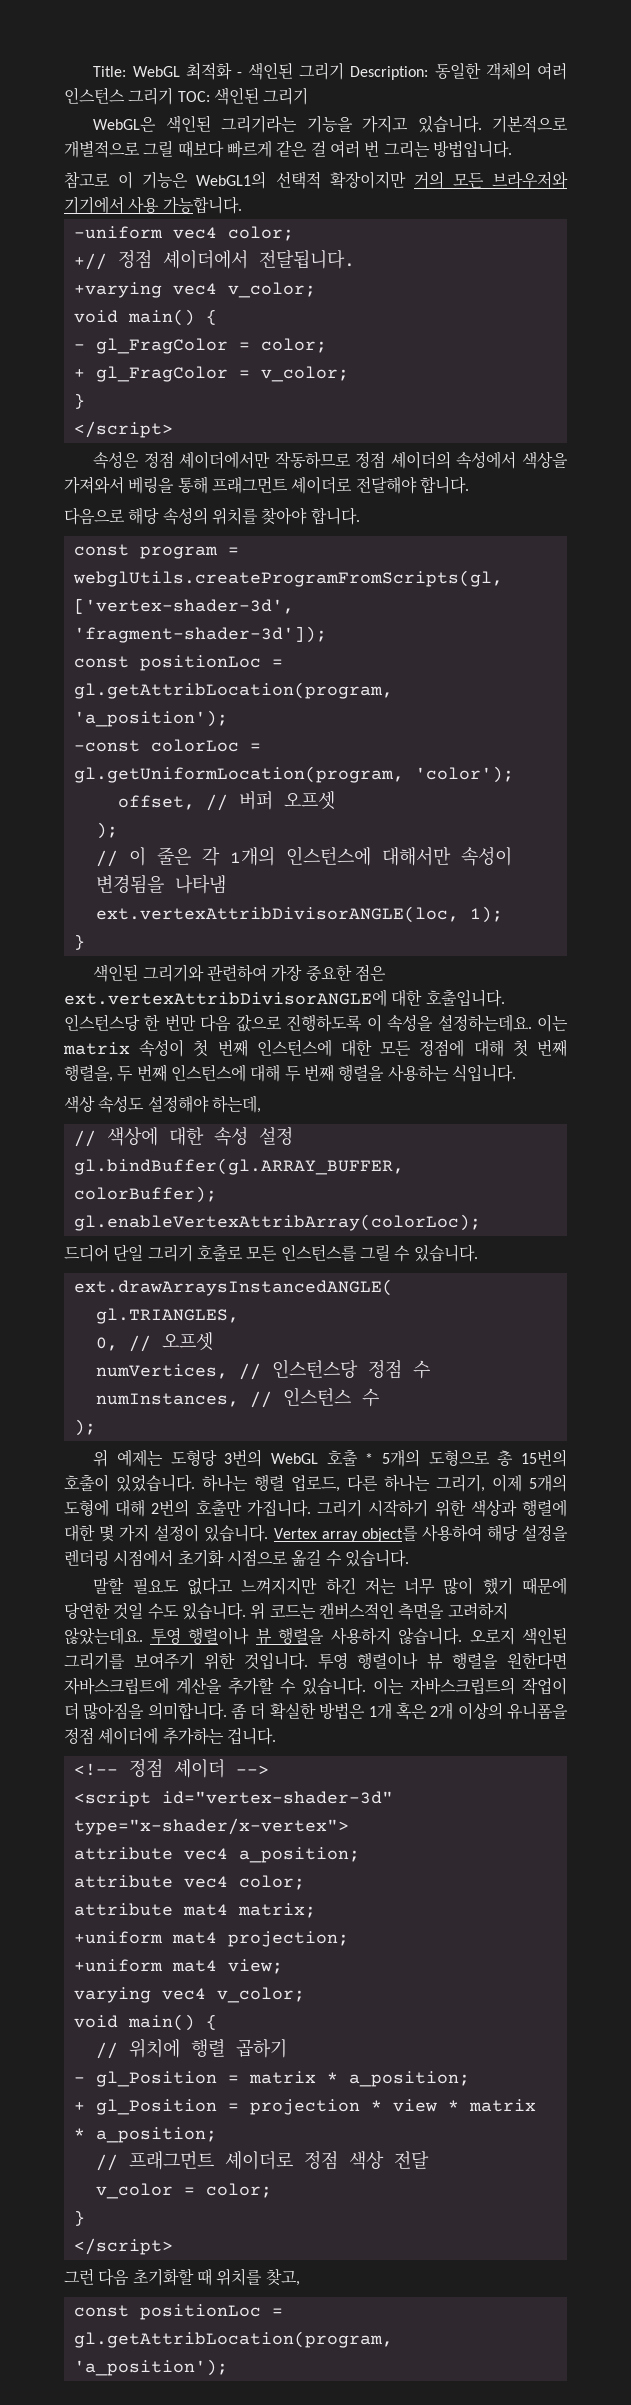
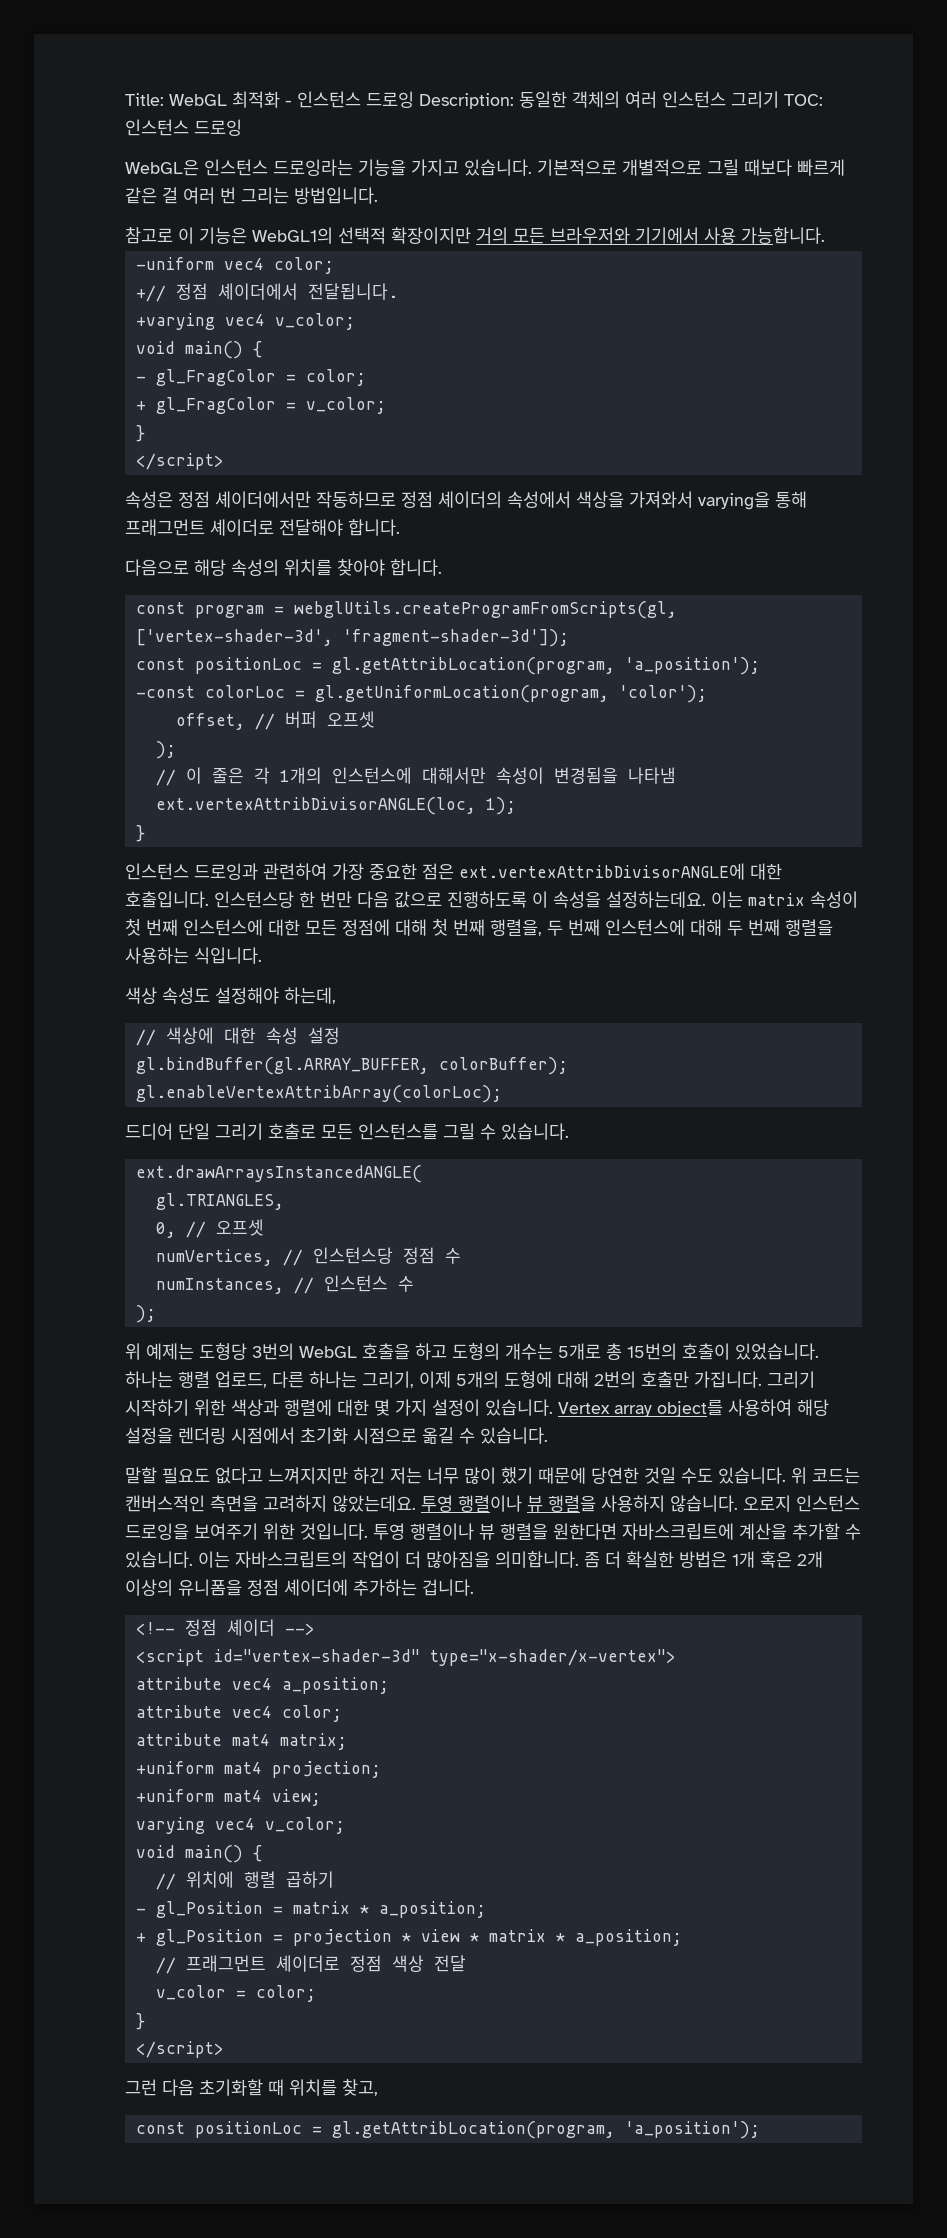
- Title: WebGL 최적화 - 색인된 그리기 Description: 동일한 객체의 여러 인스턴스 그리기 TOC: 색인된 그리기
+ Title: WebGL 최적화 - 인스턴스 드로잉 Description: 동일한 객체의 여러 인스턴스 그리기 TOC: 인스턴스 드로잉
- WebGL은 색인된 그리기라는 기능을 가지고 있습니다.
+ WebGL은 인스턴스 드로잉라는 기능을 가지고 있습니다.
- 속성은 정점 셰이더에서만 작동하므로 정점 셰이더의 속성에서 색상을 가져와서 베링을 통해 프래그먼트 셰이더로 전달해야 합니다.
+ 속성은 정점 셰이더에서만 작동하므로 정점 셰이더의 속성에서 색상을 가져와서 varying을 통해 프래그먼트 셰이더로 전달해야 합니다.
- 색인된 그리기와 관련하여 가장 중요한 점은 ext.vertexAttribDivisorANGLE에 대한 호출입니다.
+ 인스턴스 드로잉과 관련하여 가장 중요한 점은 ext.vertexAttribDivisorANGLE에 대한 호출입니다.
- 위 예제는 도형당 3번의 WebGL 호출 * 5개의 도형으로 총 15번의 호출이 있었습니다.
+ 위 예제는 도형당 3번의 WebGL 호출을 하고 도형의 개수는 5개로 총 15번의 호출이 있었습니다.
- 오로지 색인된 그리기를 보여주기 위한 것입니다.
+ 오로지 인스턴스 드로잉을 보여주기 위한 것입니다.

